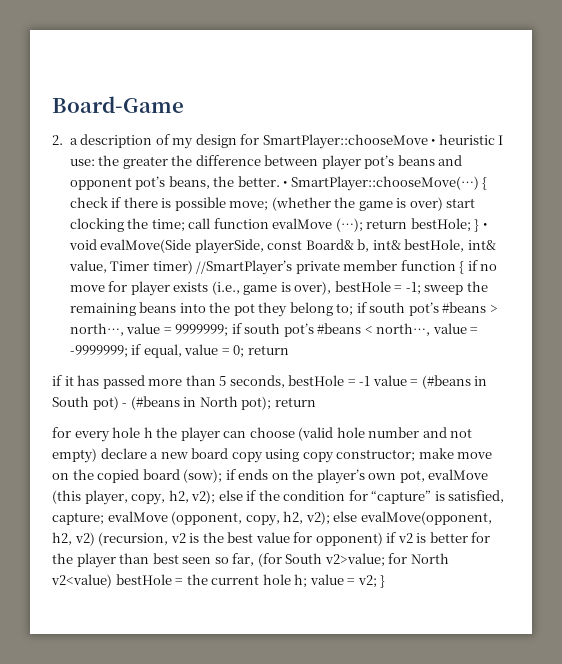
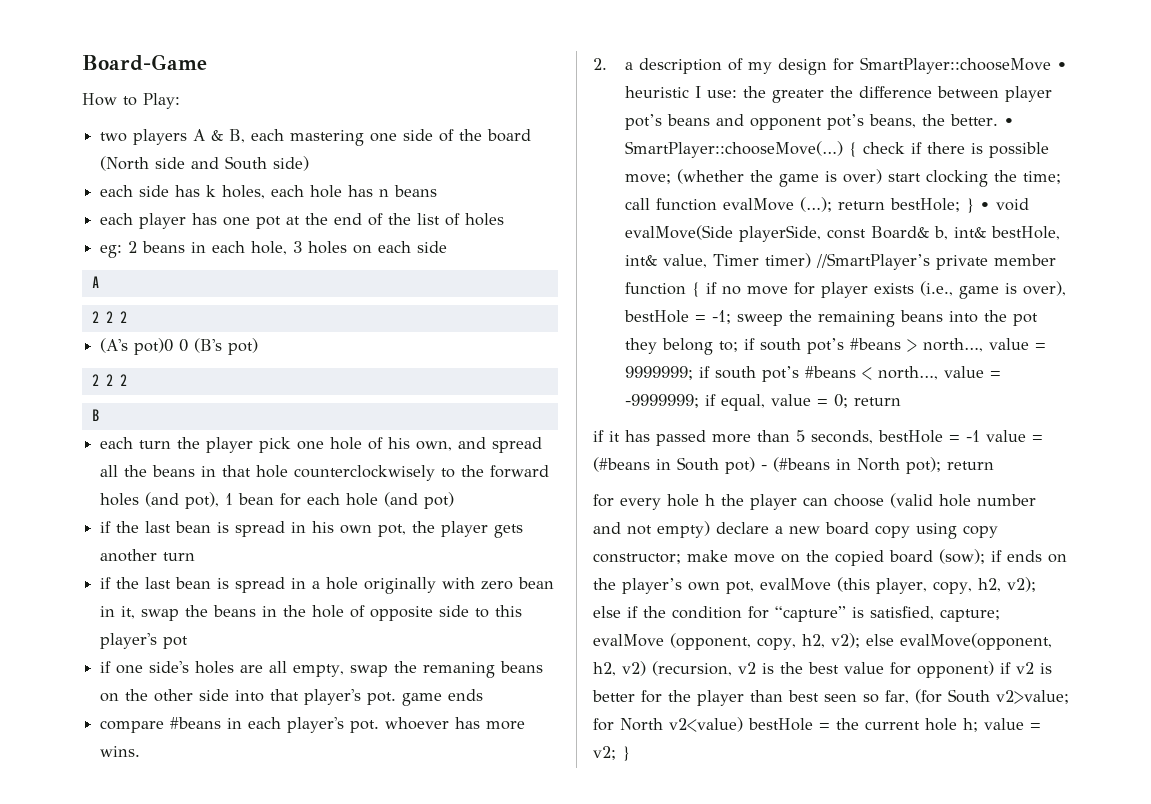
+ How to Play:
+ two players A & B, each mastering one side of the board (North side and South side)
+ each side has k holes, each hole has n beans
+ each player has one pot at the end of the list of holes
+ eg: 2 beans in each hole, 3 holes on each side
+ A
+ 2 2 2
+ (A's pot)0 0 (B's pot)
+ 2 2 2
+ B
+ each turn the player pick one hole of his own, and spread all the beans in that hole counterclockwisely to the forward holes (and pot), 1 bean for each hole (and pot)
+ if the last bean is spread in his own pot, the player gets another turn
+ if the last bean is spread in a hole originally with zero bean in it, swap the beans in the hole of opposite side to this player's pot
+ if one side's holes are all empty, swap the remaning beans on the other side into that player's pot. game ends
+ compare #beans in each player's pot. whoever has more wins.

